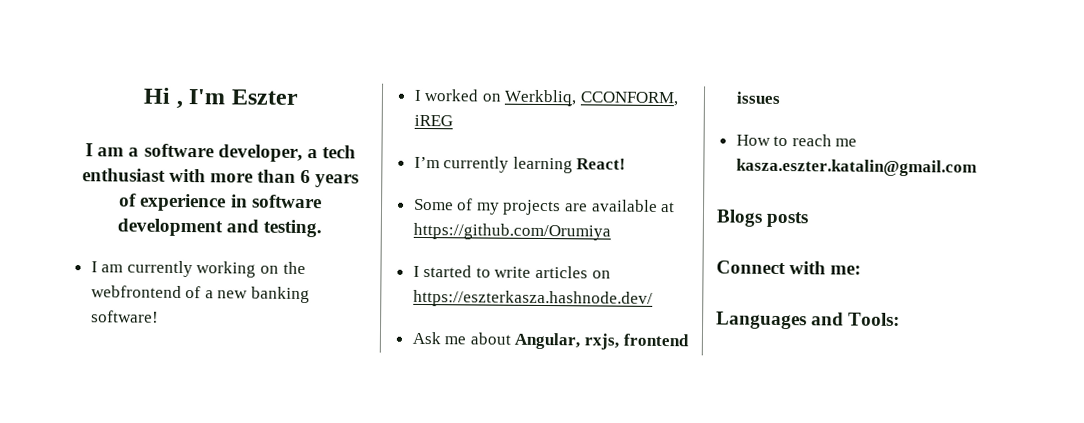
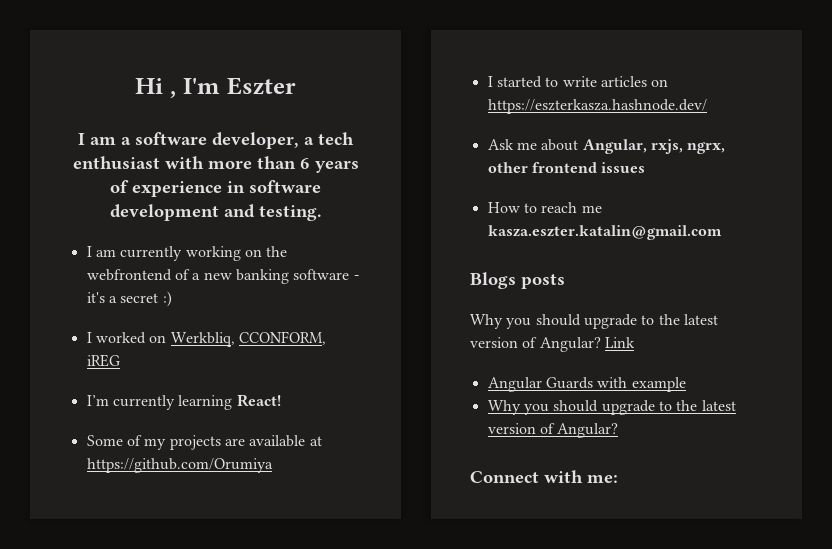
- I am currently working on the webfrontend of a new banking software!
+ I am currently working on the webfrontend of a new banking software - it's a secret :)
- Ask me about Angular, rxjs, frontend issues
+ Ask me about Angular, rxjs, ngrx, other frontend issues
+ Why you should upgrade to the latest version of Angular? Link
+ Angular Guards with example
+ Why you should upgrade to the latest version of Angular?
- Languages and Tools:

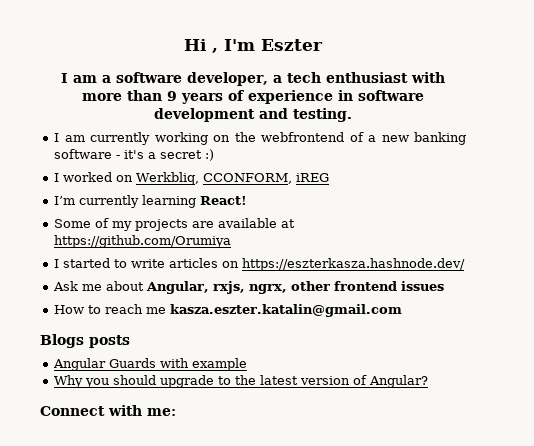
- I am a software developer, a tech enthusiast with more than 6 years of experience in software development and testing.
+ I am a software developer, a tech enthusiast with more than 9 years of experience in software development and testing.
- Why you should upgrade to the latest version of Angular? Link

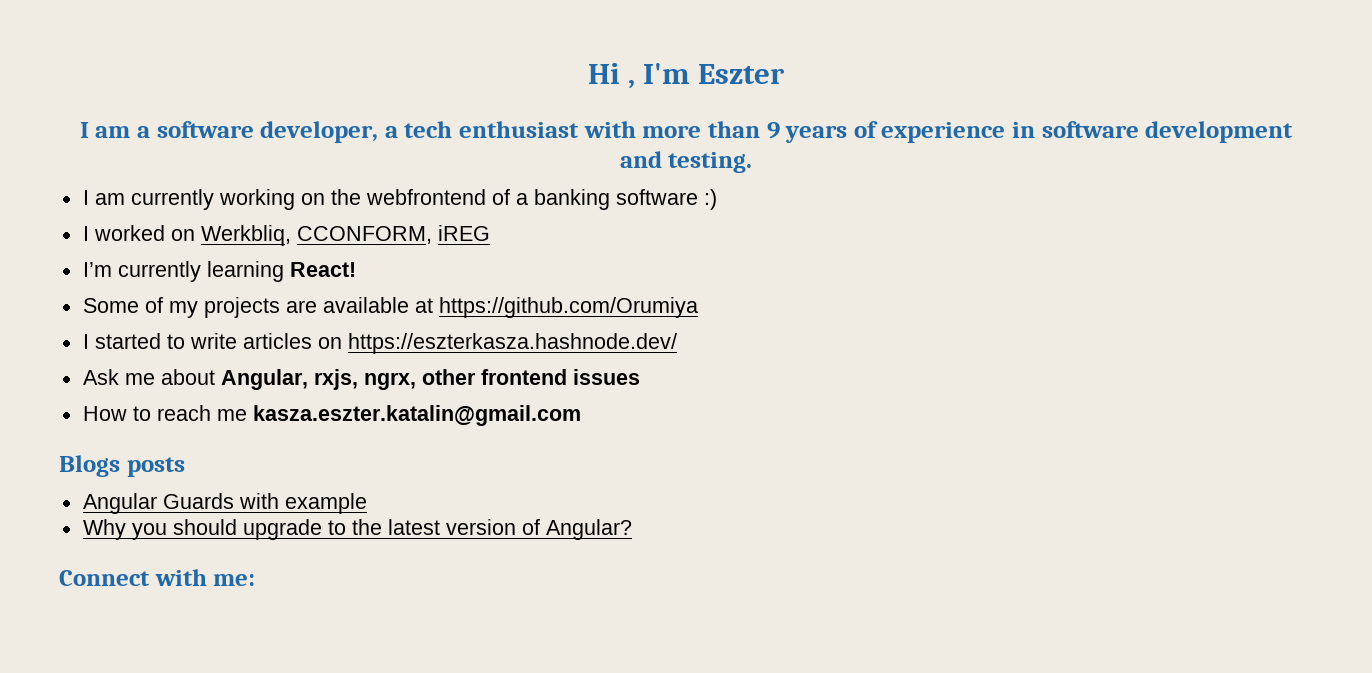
- I am currently working on the webfrontend of a new banking software - it's a secret :)
+ I am currently working on the webfrontend of a banking software :)

